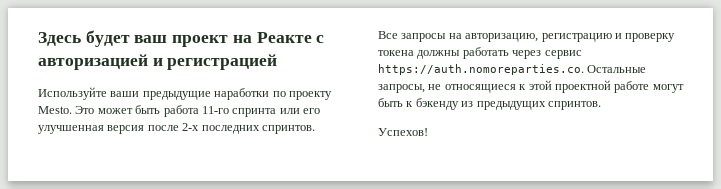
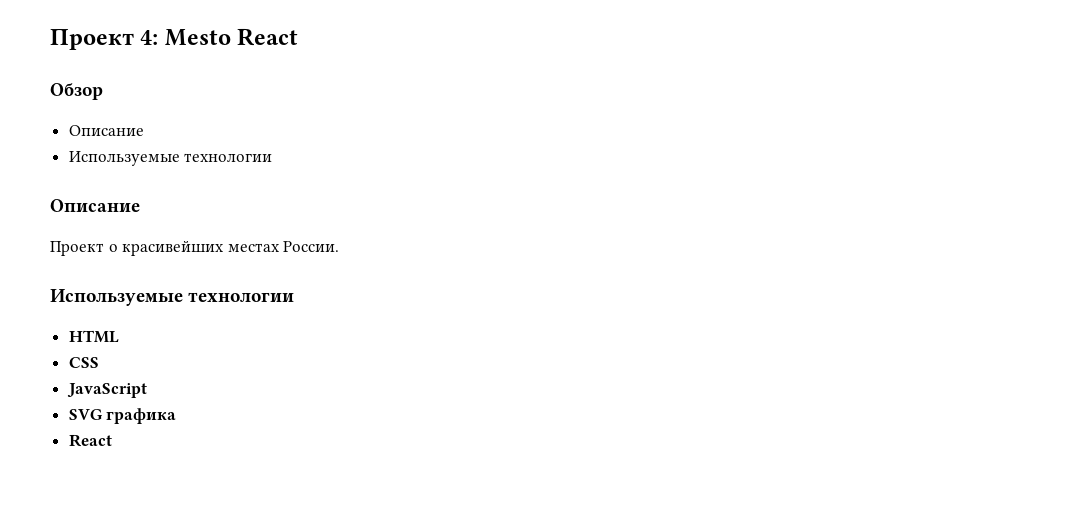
- Здесь будет ваш проект на Реакте с авторизацией и регистрацией
- Используйте ваши предыдущие наработки по проекту Mesto. Это может быть работа 11-го спринта или его улучшенная версия после 2-х последних спринтов.
- Все запросы на авторизацию, регистрацию и проверку токена должны работать через сервис https://auth.nomoreparties.co. Остальные запросы, не относящиеся к этой проектной работе могут быть к бэкенду из предыдущих спринтов.
- Успехов!
+ Проект 4: Mesto React
+ Обзор
+ Описание
+ Используемые технологии
+ Описание
+ Проект о красивейших местах России.
+ Используемые технологии
+ HTML
+ CSS
+ JavaScript
+ SVG графика
+ React

